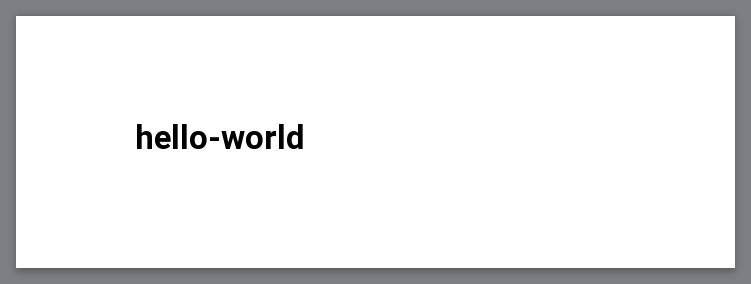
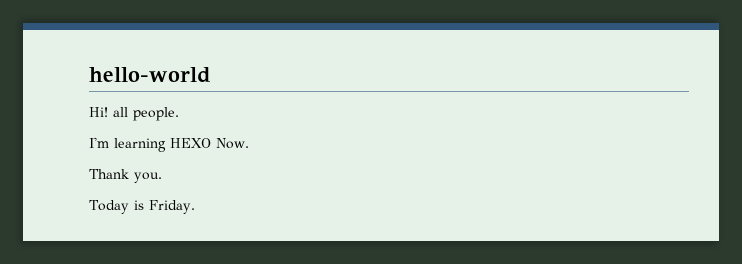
+ Hi! all people.
+ I'm learning HEXO Now.
+ Thank you.
+ Today is Friday.

